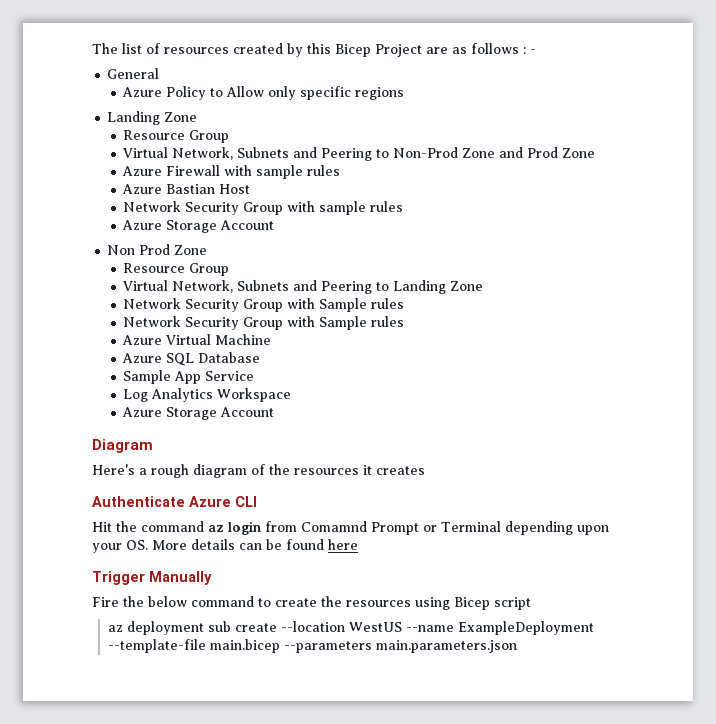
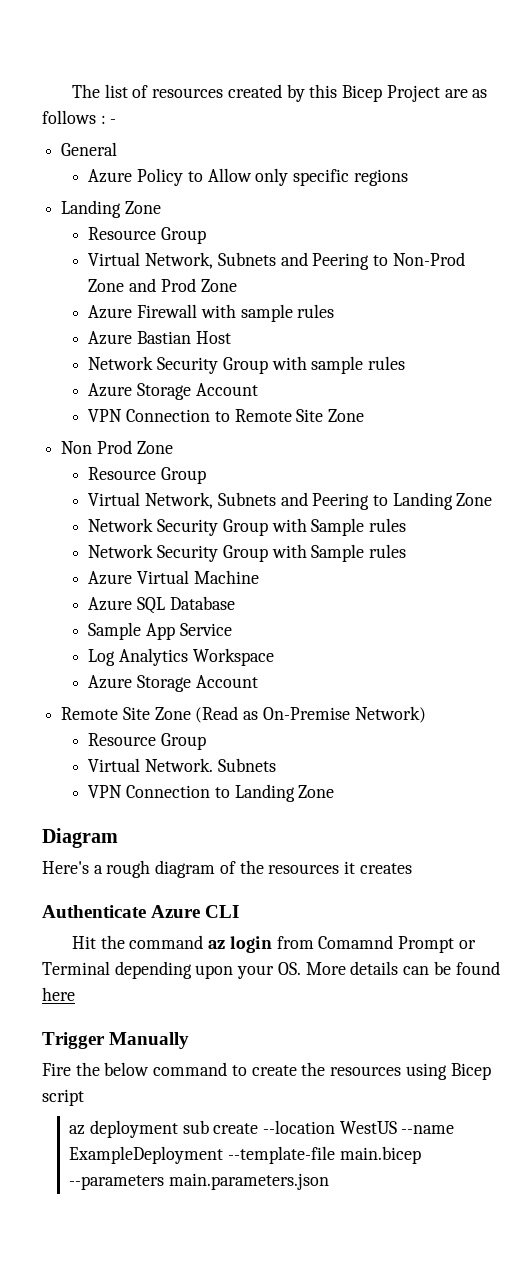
+ VPN Connection to Remote Site Zone
+ Remote Site Zone (Read as On-Premise Network)
+ Resource Group
+ Virtual Network. Subnets
+ VPN Connection to Landing Zone

